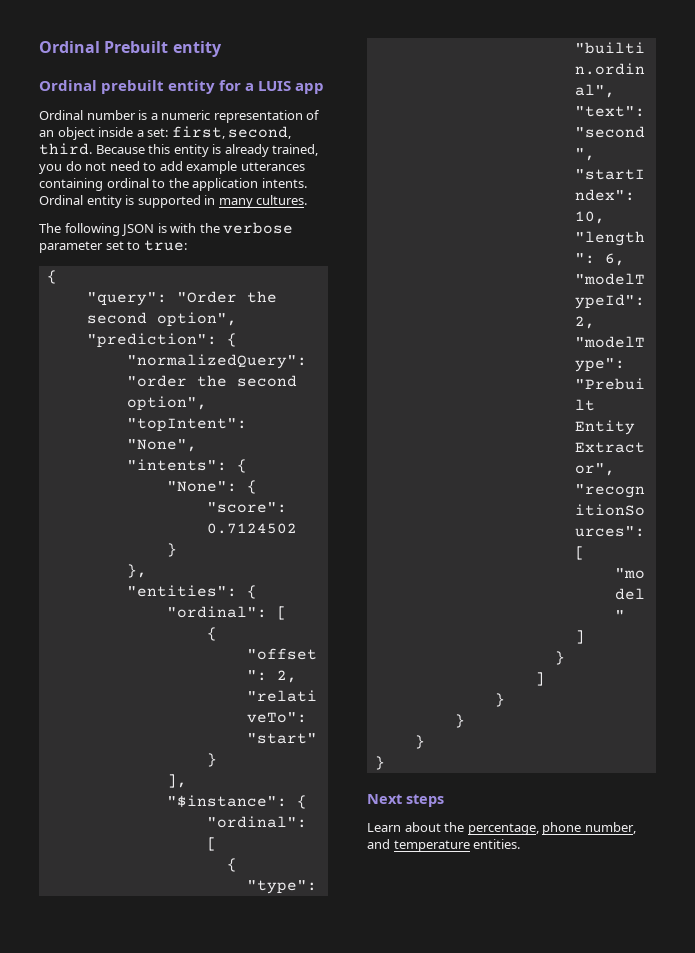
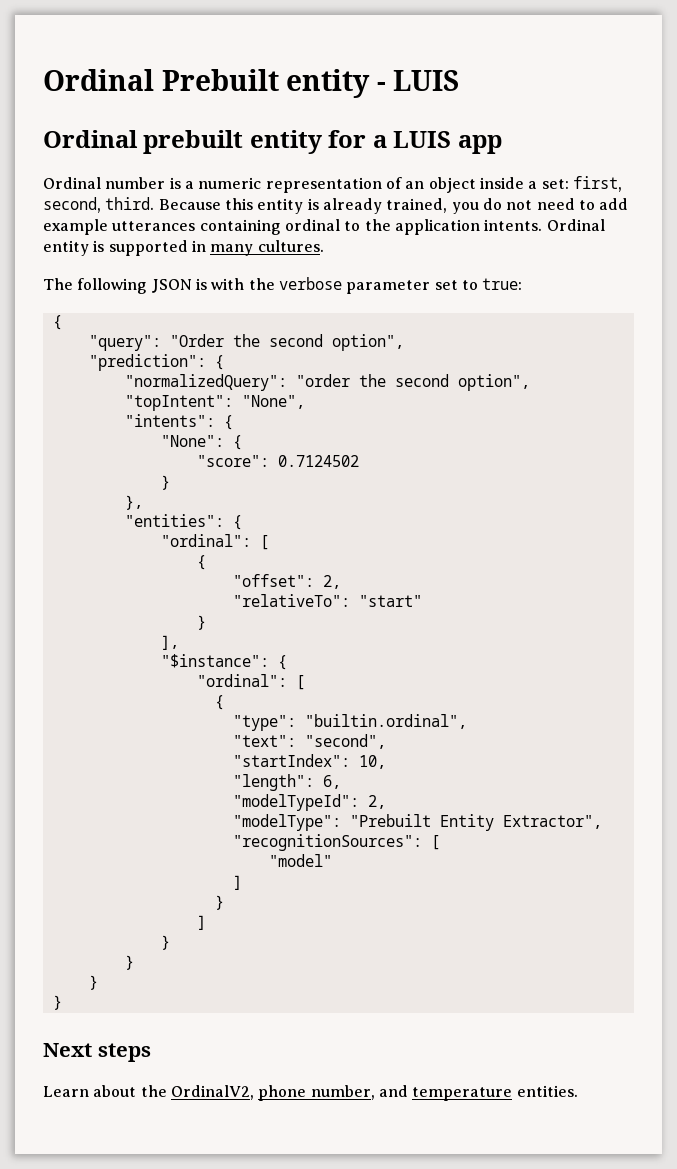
- Ordinal Prebuilt entity
+ Ordinal Prebuilt entity - LUIS
- Learn about the percentage, phone number, and temperature entities.
+ Learn about the OrdinalV2, phone number, and temperature entities.

